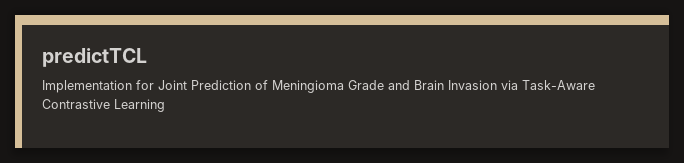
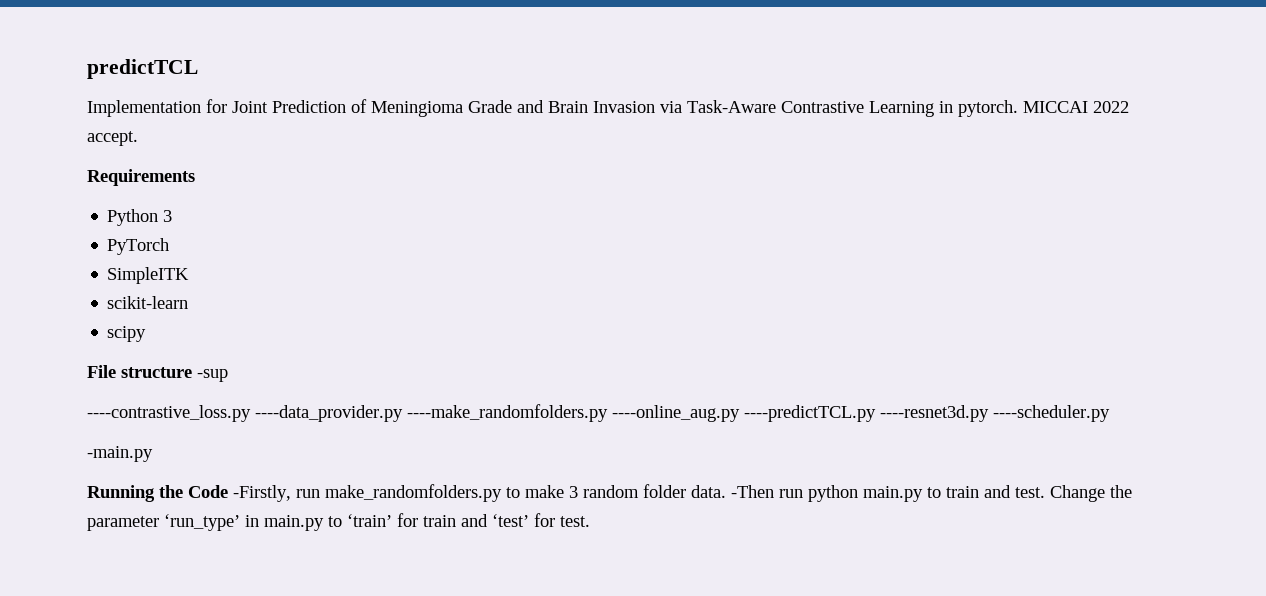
- Implementation for Joint Prediction of Meningioma Grade and Brain Invasion via Task-Aware Contrastive Learning
+ Implementation for Joint Prediction of Meningioma Grade and Brain Invasion via Task-Aware Contrastive Learning in pytorch. MICCAI 2022 accept.
+ Requirements
+ Python 3
+ PyTorch
+ SimpleITK
+ scikit-learn
+ scipy
+ File structure -sup
+ ----contrastive_loss.py ----data_provider.py ----make_randomfolders.py ----online_aug.py ----predictTCL.py ----resnet3d.py ----scheduler.py
+ -main.py
+ Running the Code -Firstly, run make_randomfolders.py to make 3 random folder data. -Then run python main.py to train and test. Change the parameter ‘run_type’ in main.py to ‘train’ for train and ‘test’ for test.

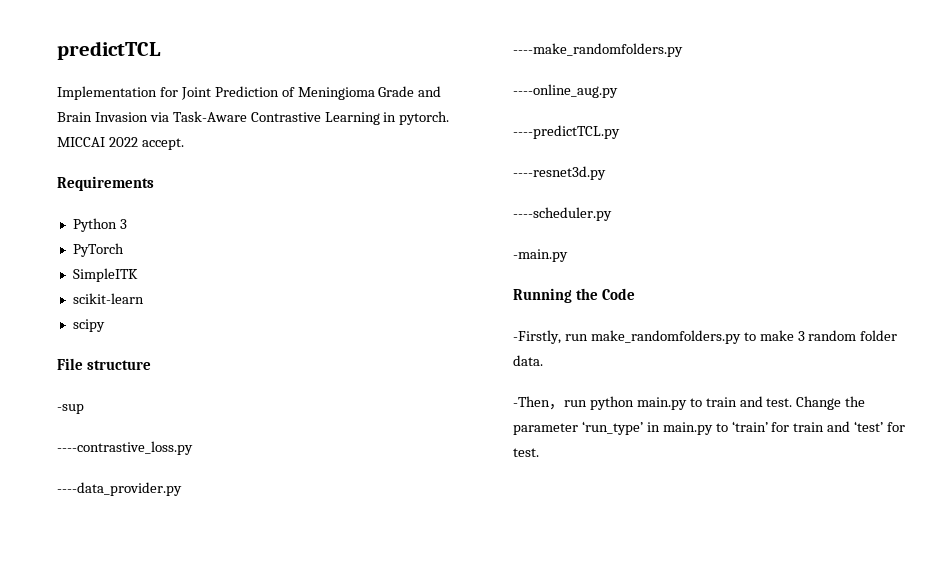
- File structure -sup
+ File structure
+ -sup
- ----contrastive_loss.py ----data_provider.py ----make_randomfolders.py ----online_aug.py ----predictTCL.py ----resnet3d.py ----scheduler.py
+ ----contrastive_loss.py
+ ----data_provider.py
+ ----make_randomfolders.py
+ ----online_aug.py
+ ----predictTCL.py
+ ----resnet3d.py
+ ----scheduler.py
- Running the Code -Firstly, run make_randomfolders.py to make 3 random folder data. -Then run python main.py to train and test.
+ Running the Code
+ -Firstly, run make_randomfolders.py to make 3 random folder data.
+ -Then，run python main.py to train and test.

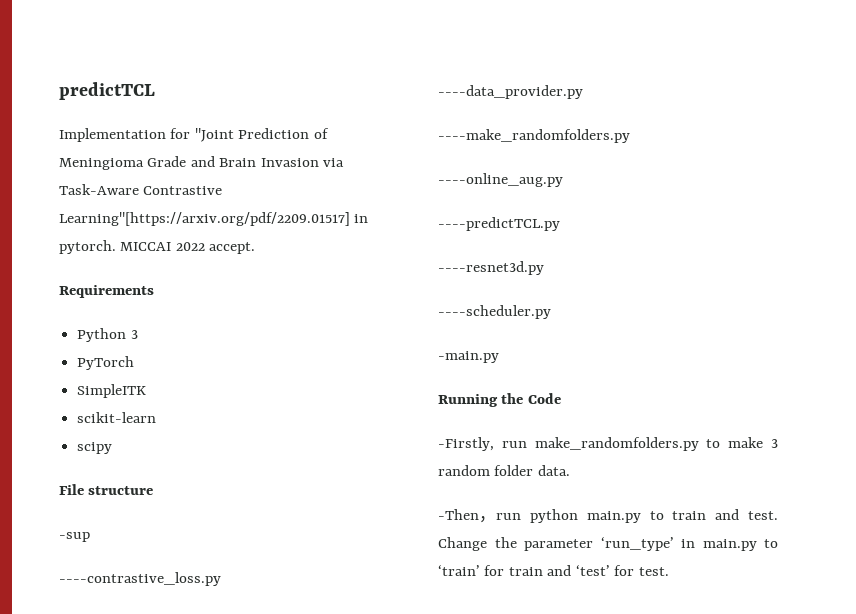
- Implementation for Joint Prediction of Meningioma Grade and Brain Invasion via Task-Aware Contrastive Learning in pytorch.
+ Implementation for "Joint Prediction of Meningioma Grade and Brain Invasion via Task-Aware Contrastive Learning"[https://arxiv.org/pdf/2209.01517] in pytorch.

